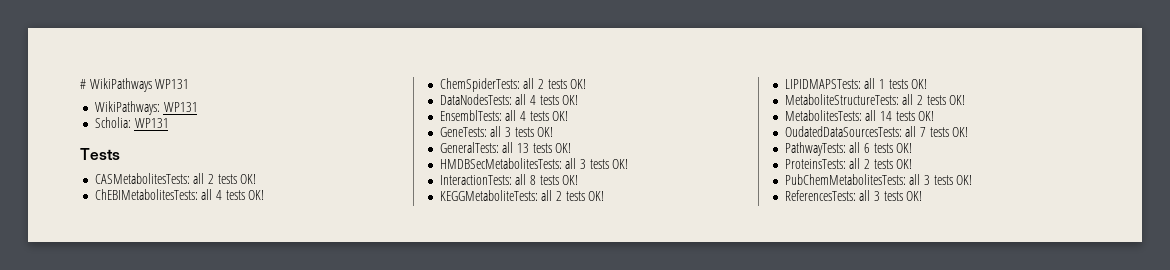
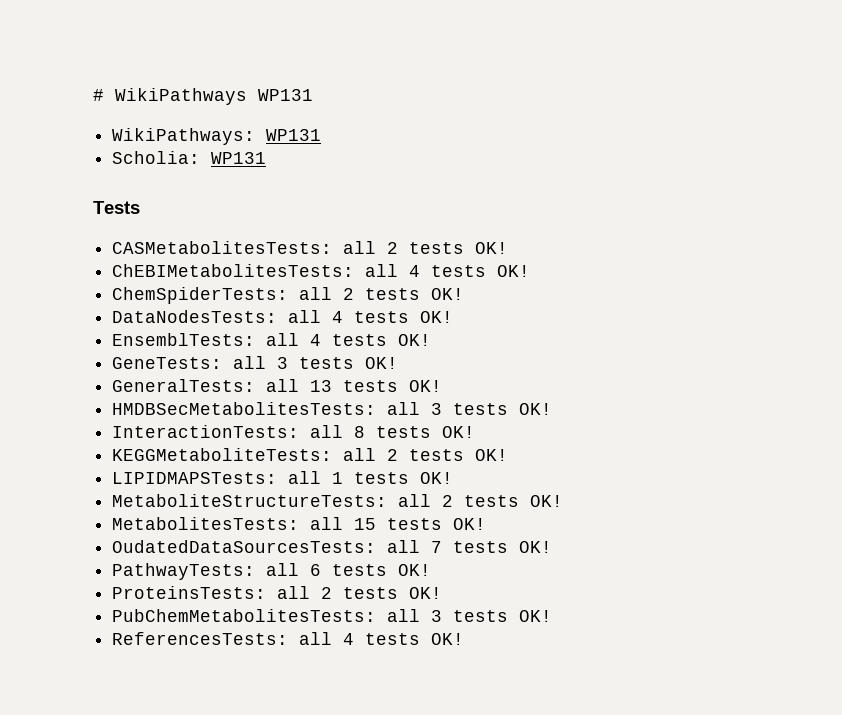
- MetabolitesTests: all 14 tests OK!
+ MetabolitesTests: all 15 tests OK!
- ReferencesTests: all 3 tests OK!
+ ReferencesTests: all 4 tests OK!

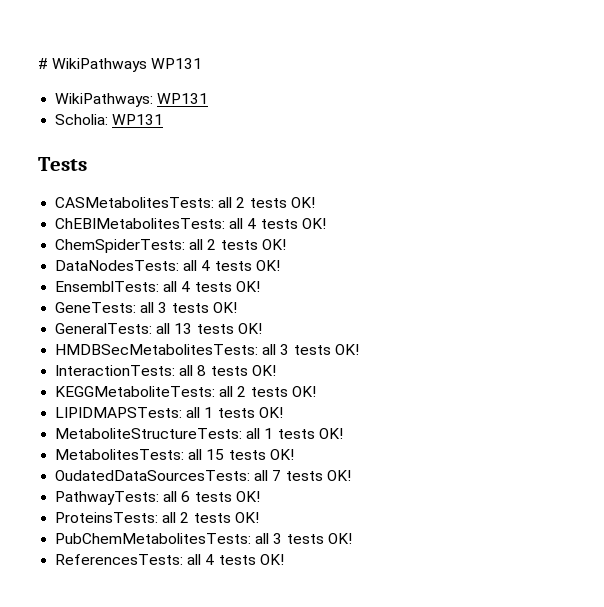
- MetaboliteStructureTests: all 2 tests OK!
+ MetaboliteStructureTests: all 1 tests OK!

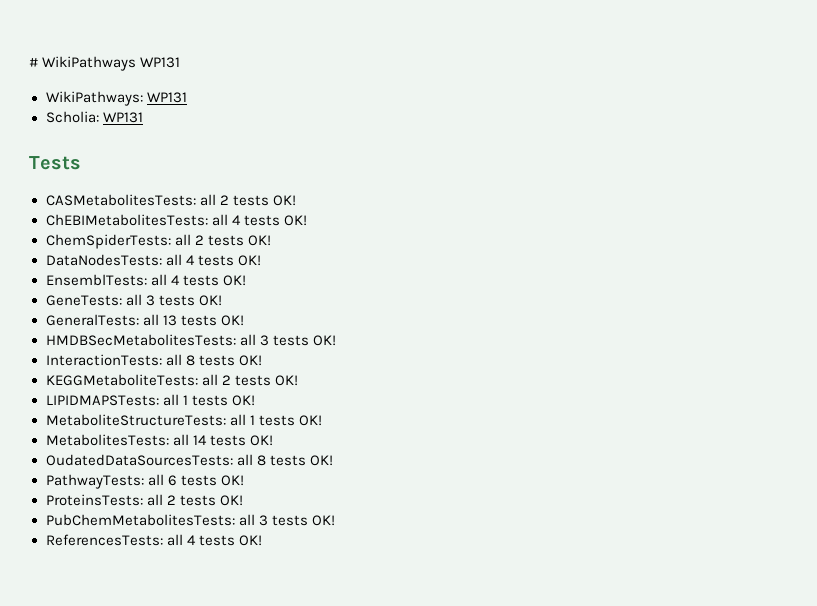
- MetabolitesTests: all 15 tests OK!
+ MetabolitesTests: all 14 tests OK!
- OudatedDataSourcesTests: all 7 tests OK!
+ OudatedDataSourcesTests: all 8 tests OK!

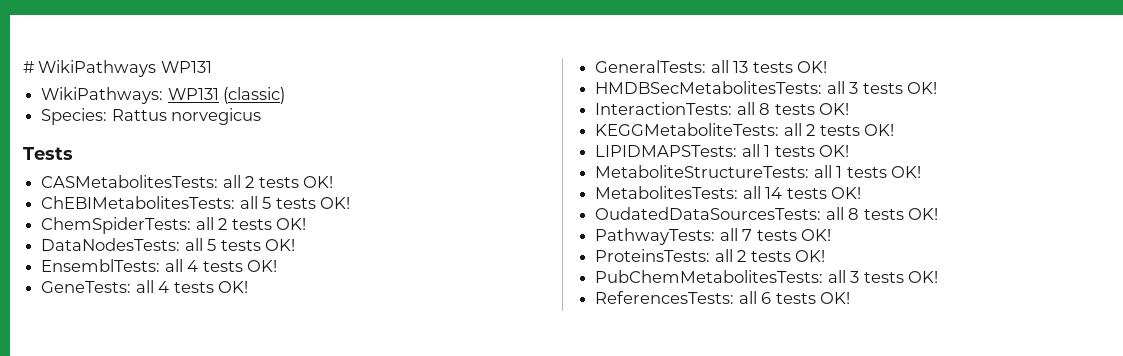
- WikiPathways: WP131
- Scholia: WP131
+ WikiPathways: WP131 (classic)
+ Species: Rattus norvegicus
- ChEBIMetabolitesTests: all 4 tests OK!
+ ChEBIMetabolitesTests: all 5 tests OK!
- DataNodesTests: all 4 tests OK!
+ DataNodesTests: all 5 tests OK!
- GeneTests: all 3 tests OK!
+ GeneTests: all 4 tests OK!
- PathwayTests: all 6 tests OK!
+ PathwayTests: all 7 tests OK!
- ReferencesTests: all 4 tests OK!
+ ReferencesTests: all 6 tests OK!

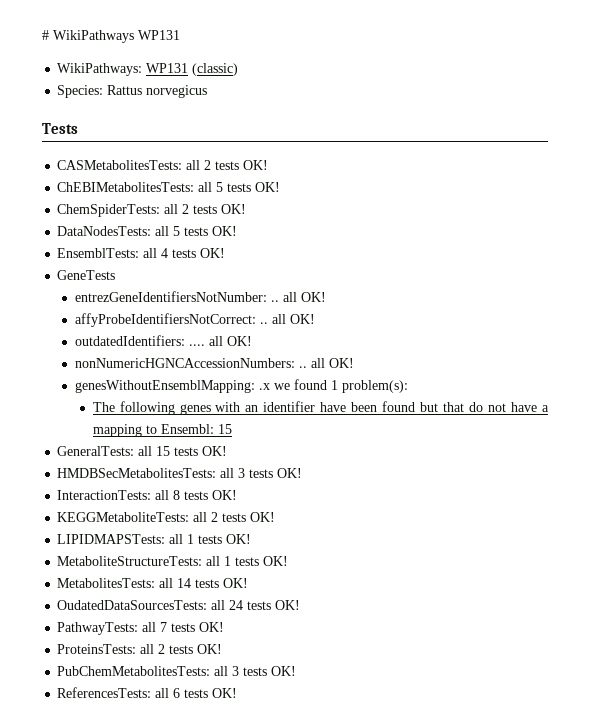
- GeneTests: all 4 tests OK!
+ GeneTests
+ entrezGeneIdentifiersNotNumber: .. all OK!
+ affyProbeIdentifiersNotCorrect: .. all OK!
+ outdatedIdentifiers: .... all OK!
+ nonNumericHGNCAccessionNumbers: .. all OK!
+ genesWithoutEnsemblMapping: .x we found 1 problem(s):
+ The following genes with an identifier have been found but that do not have a mapping to Ensembl: 15
- GeneralTests: all 13 tests OK!
+ GeneralTests: all 15 tests OK!
- OudatedDataSourcesTests: all 8 tests OK!
+ OudatedDataSourcesTests: all 24 tests OK!

